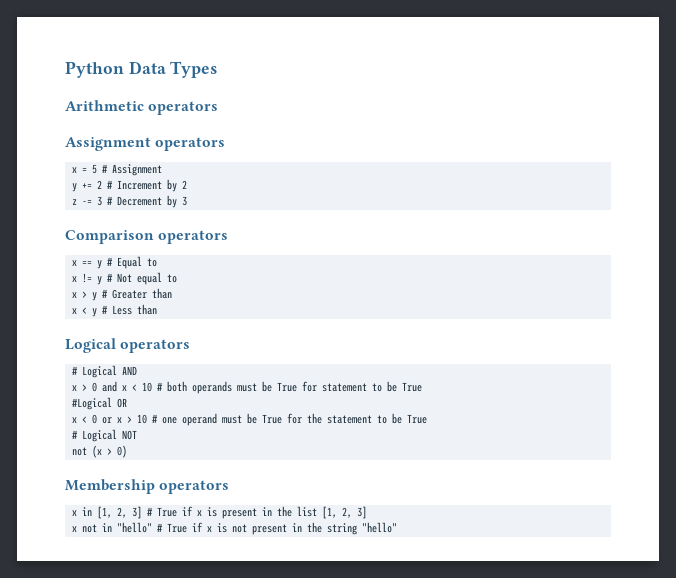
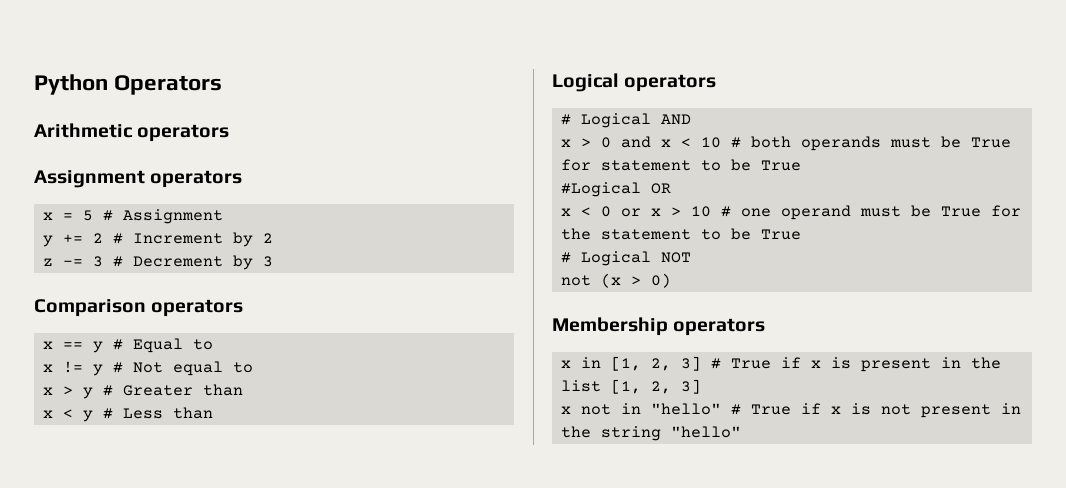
- Python Data Types
+ Python Operators

